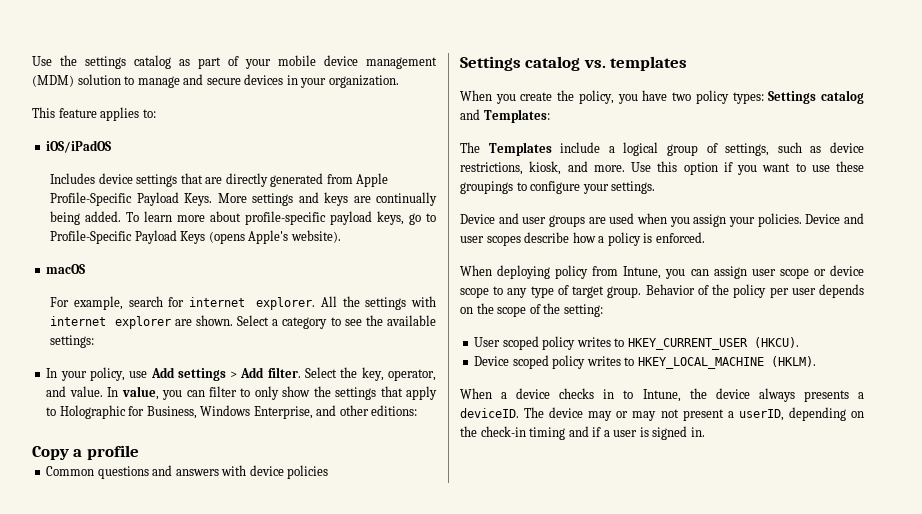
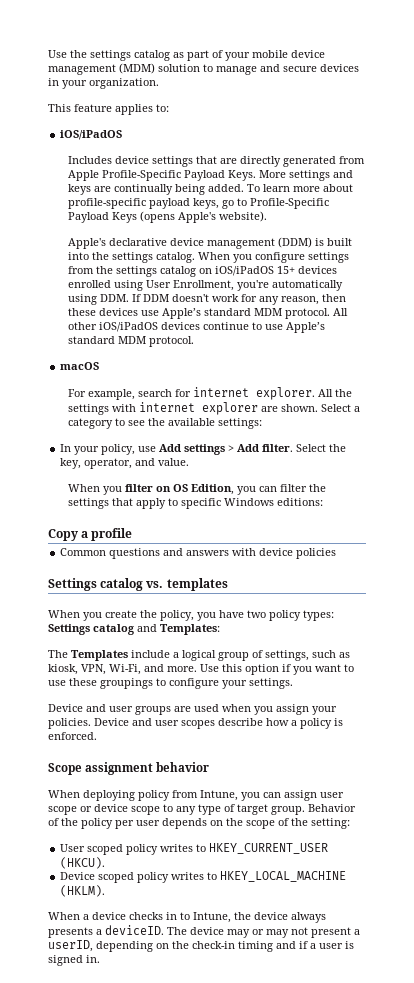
+ Apple's declarative device management (DDM) is built into the settings catalog. When you configure settings from the settings catalog on iOS/iPadOS 15+ devices enrolled using User Enrollment, you're automatically using DDM. If DDM doesn't work for any reason, then these devices use Apple’s standard MDM protocol. All other iOS/iPadOS devices continue to use Apple’s standard MDM protocol.
- Select the key, operator, and value. In value, you can filter to only show the settings that apply to Holographic for Business, Windows Enterprise, and other editions:
+ Select the key, operator, and value.
+ When you filter on OS Edition, you can filter the settings that apply to specific Windows editions:
- The Templates include a logical group of settings, such as device restrictions, kiosk, and more.
+ The Templates include a logical group of settings, such as kiosk, VPN, Wi-Fi, and more.
+ Scope assignment behavior

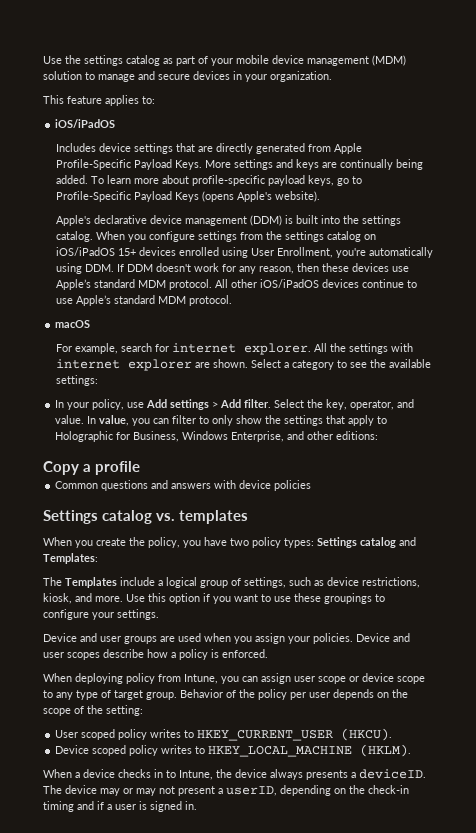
- Select the key, operator, and value.
- When you filter on OS Edition, you can filter the settings that apply to specific Windows editions:
+ Select the key, operator, and value. In value, you can filter to only show the settings that apply to Holographic for Business, Windows Enterprise, and other editions:
- The Templates include a logical group of settings, such as kiosk, VPN, Wi-Fi, and more.
+ The Templates include a logical group of settings, such as device restrictions, kiosk, and more.
- Scope assignment behavior

